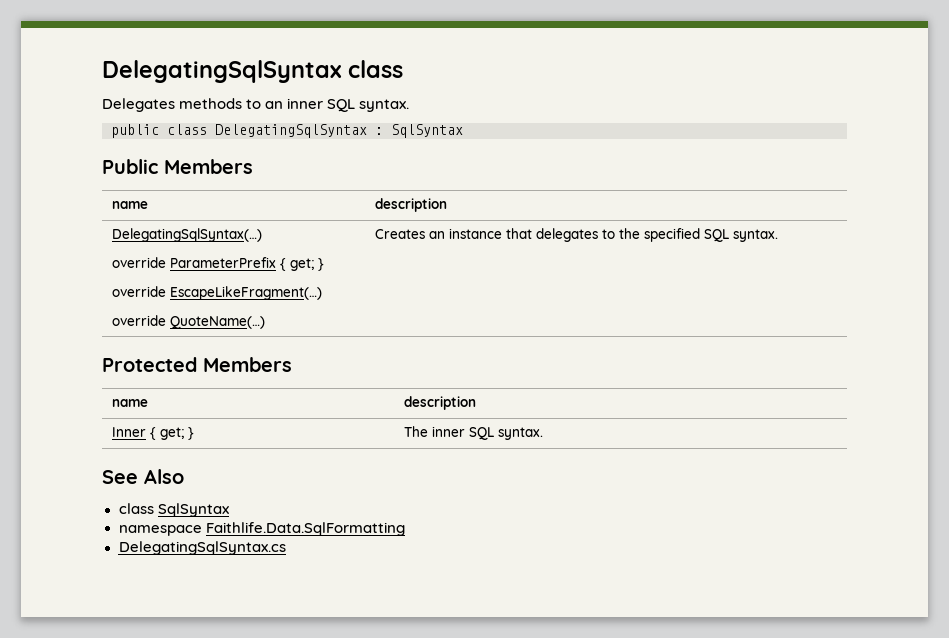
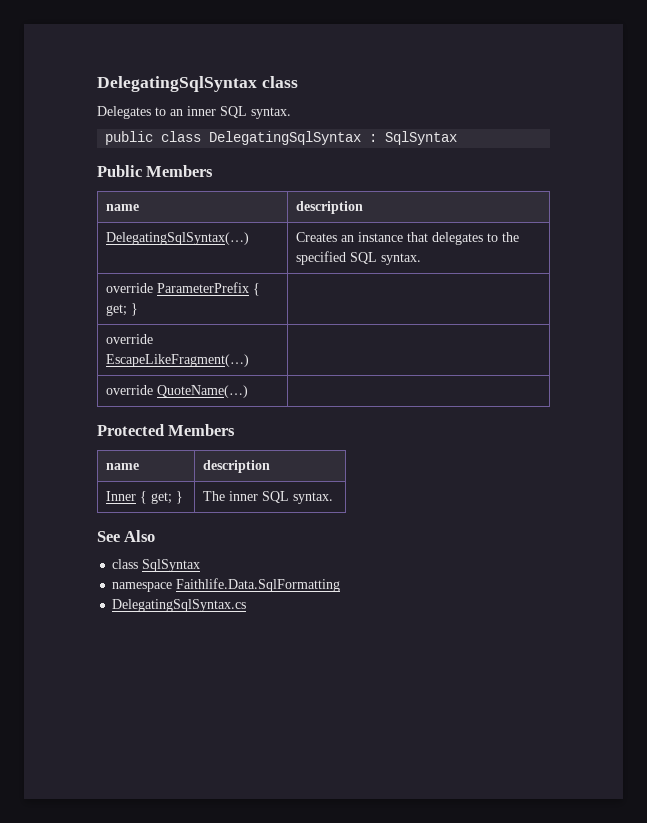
- Delegates methods to an inner SQL syntax.
+ Delegates to an inner SQL syntax.

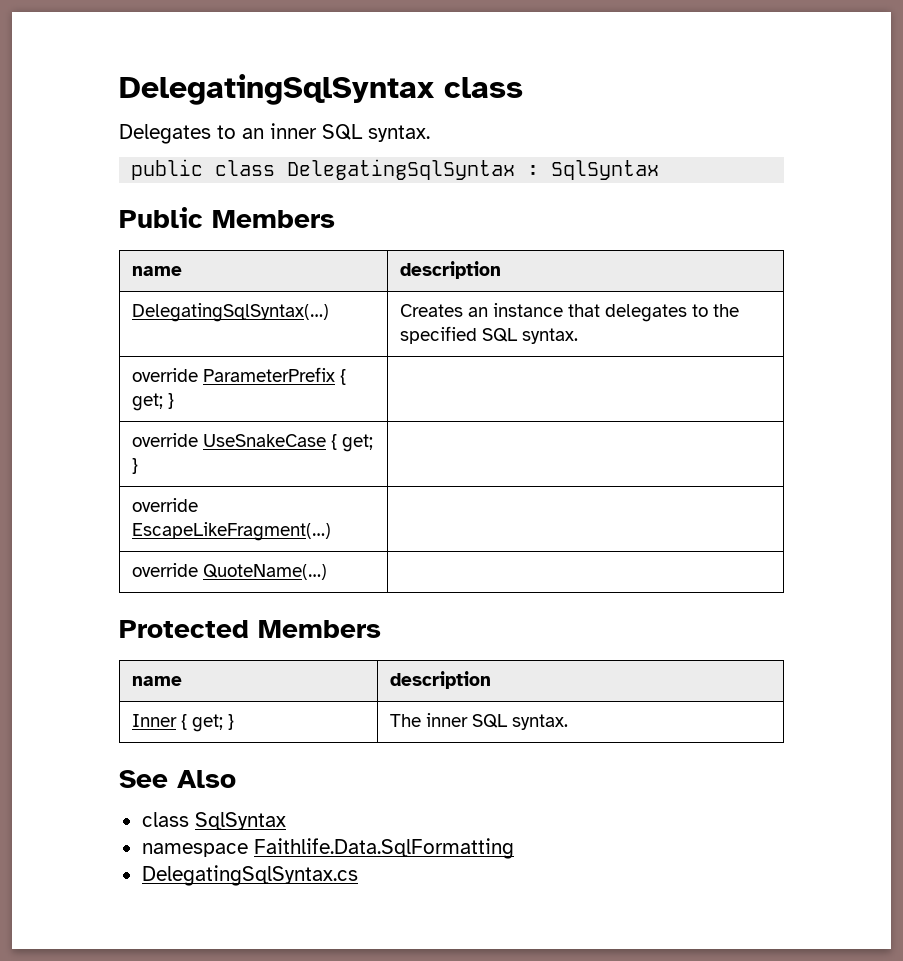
+ override UseSnakeCase { get; } |

